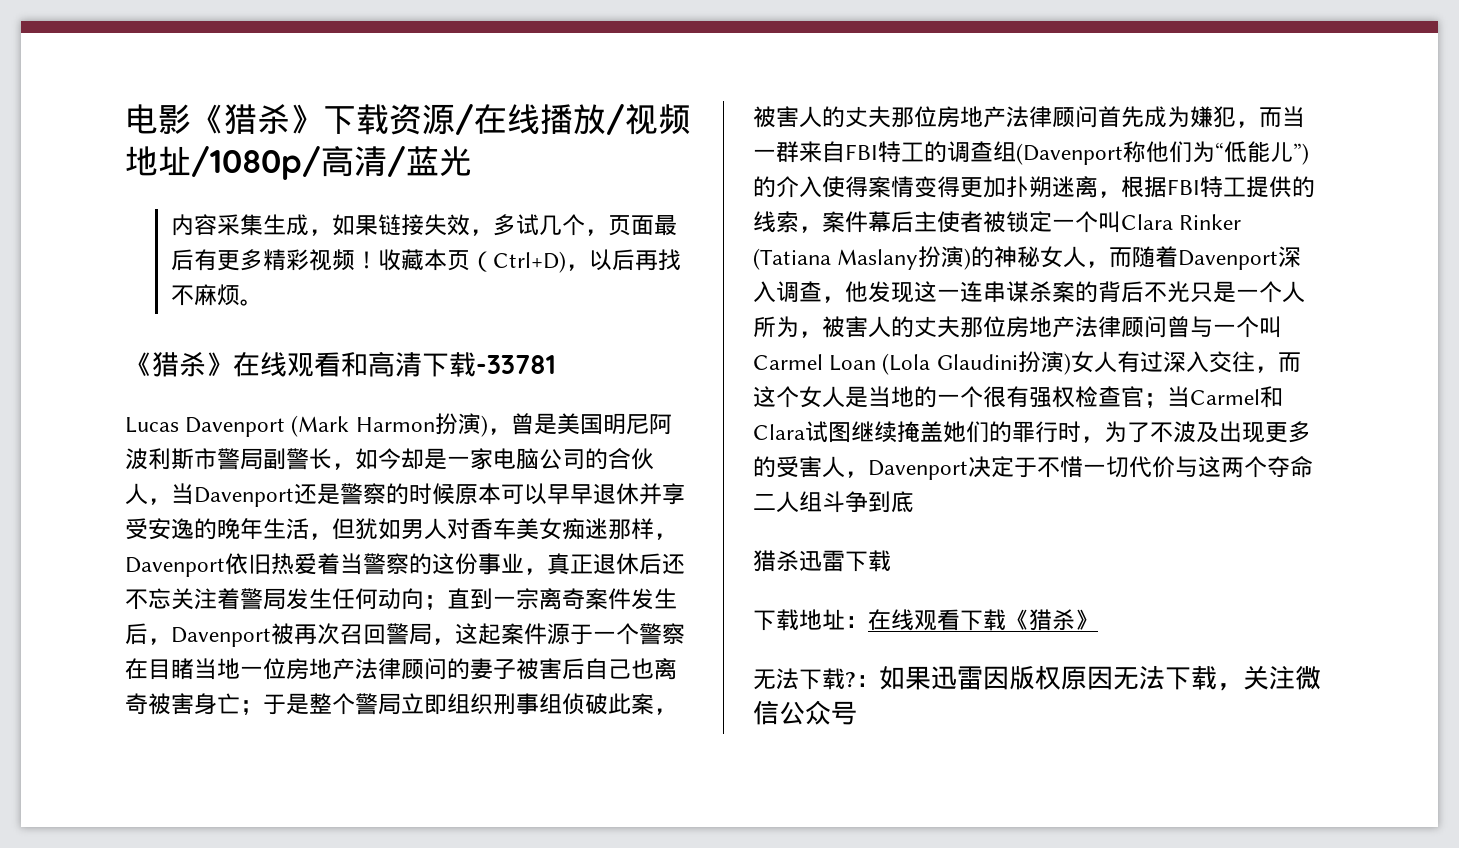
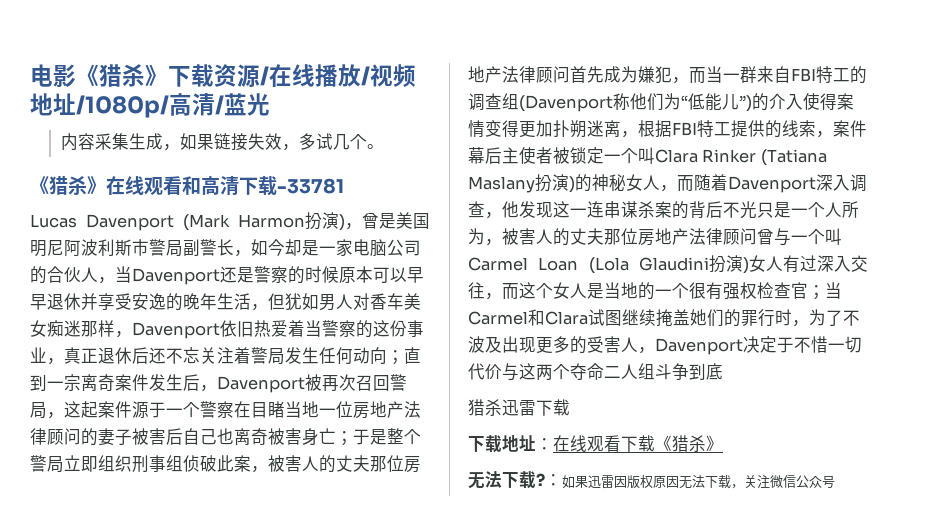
- 内容采集生成，如果链接失效，多试几个，页面最后有更多精彩视频！收藏本页（Ctrl+D)，以后再找不麻烦。
+ 内容采集生成，如果链接失效，多试几个。

